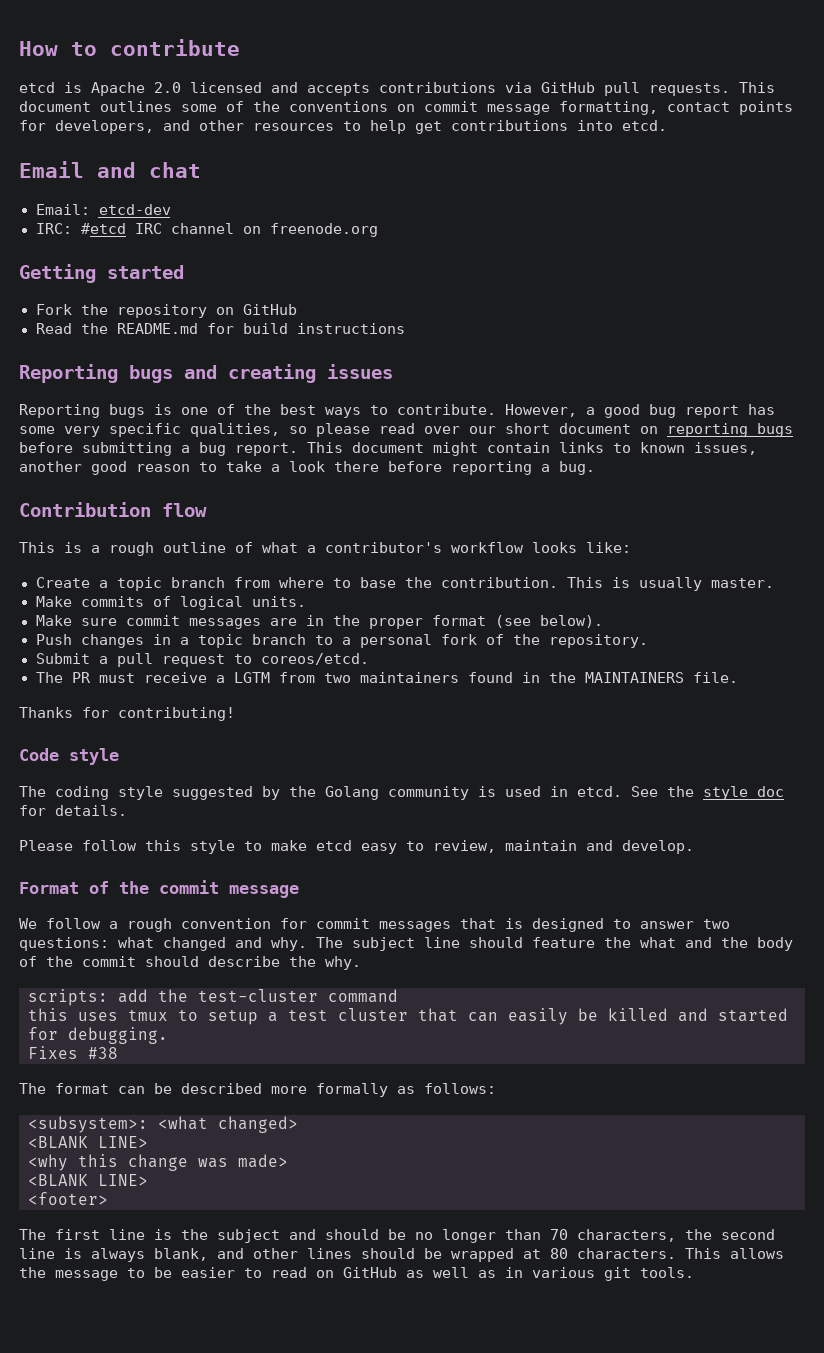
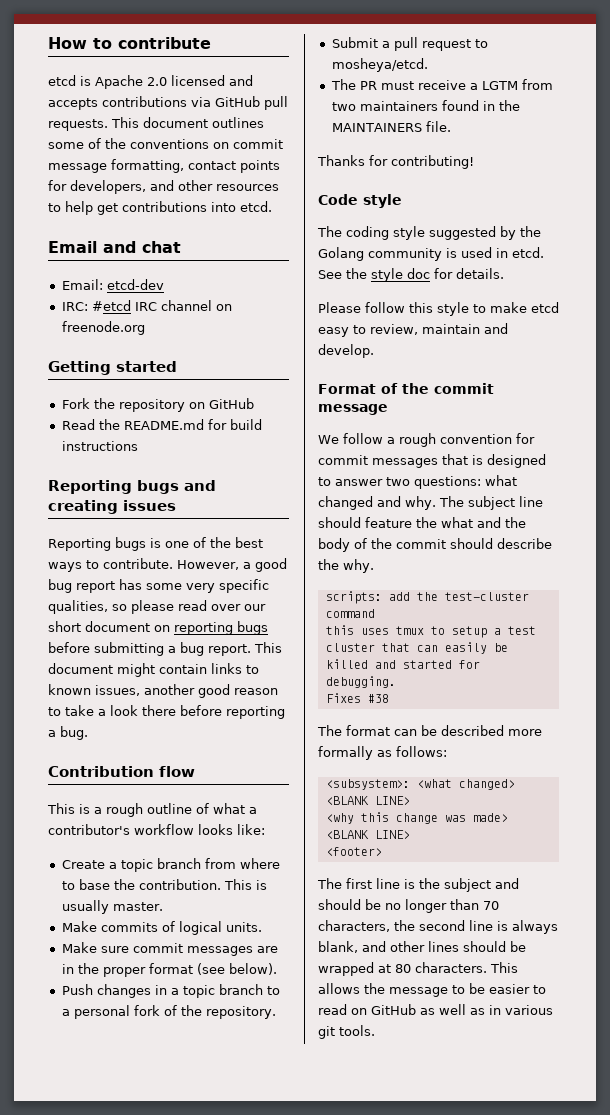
- Submit a pull request to coreos/etcd.
+ Submit a pull request to mosheya/etcd.

